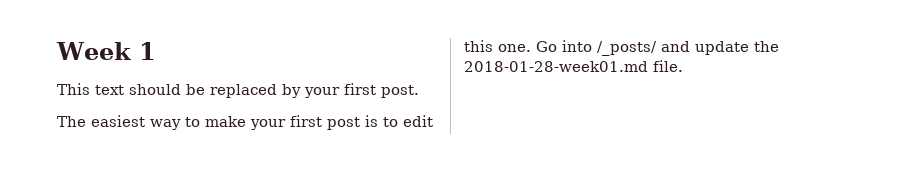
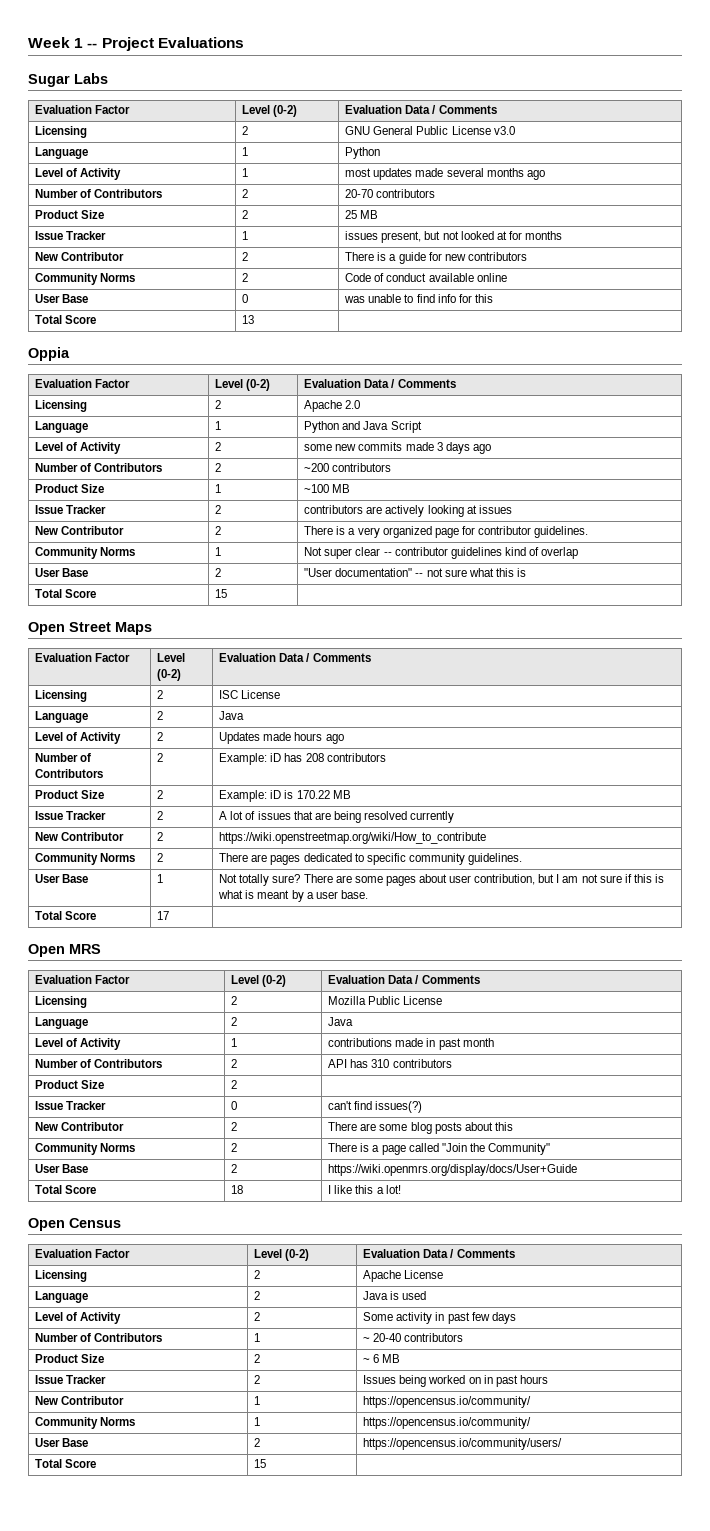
- Week 1
- This text should be replaced by your first post.
- The easiest way to make your first post is to edit this one. Go into /_posts/ and update the 2018-01-28-week01.md file.
+ Week 1 -- Project Evaluations
+ Sugar Labs
+ Evaluation Factor | Level (0-2) | Evaluation Data / Comments
+ Licensing | 2 | GNU General Public License v3.0
+ Language | 1 | Python
+ Level of Activity | 1 | most updates made several months ago
+ Number of Contributors | 2 | 20-70 contributors
+ Product Size | 2 | 25 MB
+ Issue Tracker | 1 | issues present, but not looked at for months
+ New Contributor | 2 | There is a guide for new contributors
+ Community Norms | 2 | Code of conduct available online
+ User Base | 0 | was unable to find info for this
+ Total Score | 13 |
+ Oppia
+ Evaluation Factor | Level (0-2) | Evaluation Data / Comments
+ Licensing | 2 | Apache 2.0
+ Language | 1 | Python and Java Script
+ Level of Activity | 2 | some new commits made 3 days ago
+ Number of Contributors | 2 | ~200 contributors
+ Product Size | 1 | ~100 MB
+ Issue Tracker | 2 | contributors are actively looking at issues
+ New Contributor | 2 | There is a very organized page for contributor guidelines.
+ Community Norms | 1 | Not super clear -- contributor guidelines kind of overlap
+ User Base | 2 | "User documentation" -- not sure what this is
+ Total Score | 15 |
+ Open Street Maps
+ Evaluation Factor | Level (0-2) | Evaluation Data / Comments
+ Licensing | 2 | ISC License
+ Language | 2 | Java
+ Level of Activity | 2 | Updates made hours ago
+ Number of Contributors | 2 | Example: iD has 208 contributors
+ Product Size | 2 | Example: iD is 170.22 MB
+ Issue Tracker | 2 | A lot of issues that are being resolved currently
+ New Contributor | 2 | https://wiki.openstreetmap.org/wiki/How_to_contribute
+ Community Norms | 2 | There are pages dedicated to specific community guidelines.
+ User Base | 1 | Not totally sure? There are some pages about user contribution, but I am not sure if this is what is meant by a user base.
+ Total Score | 17 |
+ Open MRS
+ Evaluation Factor | Level (0-2) | Evaluation Data / Comments
+ Licensing | 2 | Mozilla Public License
+ Language | 2 | Java
+ Level of Activity | 1 | contributions made in past month
+ Number of Contributors | 2 | API has 310 contributors
+ Product Size | 2 |
+ Issue Tracker | 0 | can't find issues(?)
+ New Contributor | 2 | There are some blog posts about this
+ Community Norms | 2 | There is a page called "Join the Community"
+ User Base | 2 | https://wiki.openmrs.org/display/docs/User+Guide
+ Total Score | 18 | I like this a lot!
+ Open Census
+ Evaluation Factor | Level (0-2) | Evaluation Data / Comments
+ Licensing | 2 | Apache License
+ Language | 2 | Java is used
+ Level of Activity | 2 | Some activity in past few days
+ Number of Contributors | 1 | ~ 20-40 contributors
+ Product Size | 2 | ~ 6 MB
+ Issue Tracker | 2 | Issues being worked on in past hours
+ New Contributor | 1 | https://opencensus.io/community/
+ Community Norms | 1 | https://opencensus.io/community/
+ User Base | 2 | https://opencensus.io/community/users/
+ Total Score | 15 |

